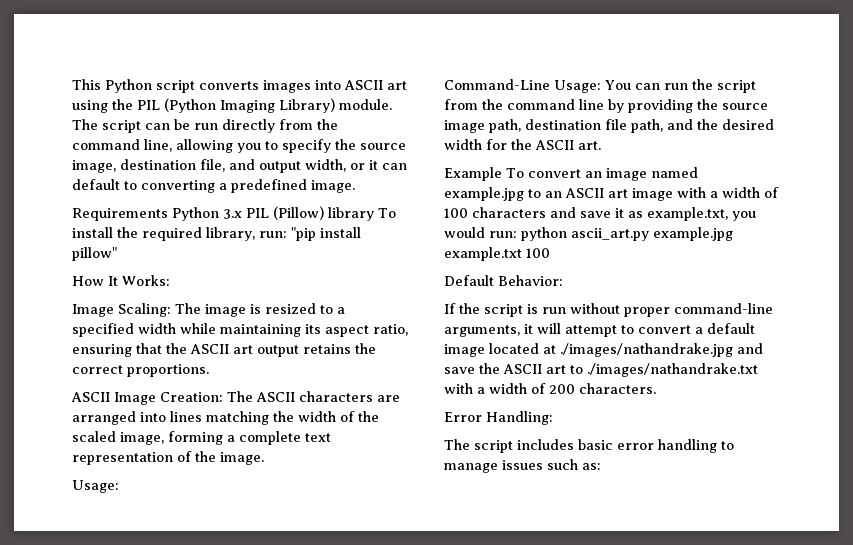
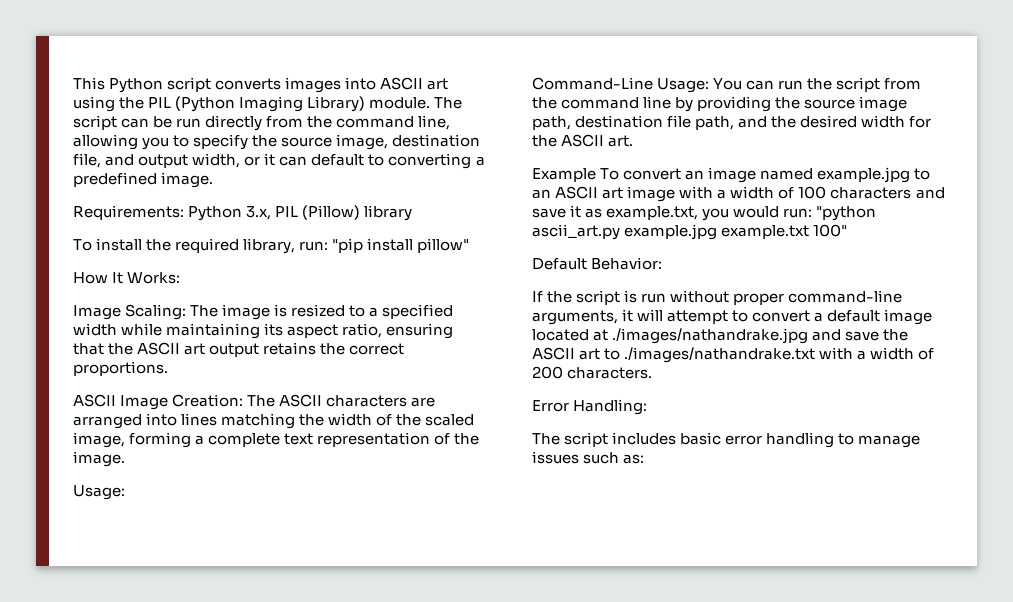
- Requirements Python 3.x PIL (Pillow) library To install the required library, run: "pip install pillow"
+ Requirements: Python 3.x, PIL (Pillow) library
+ To install the required library, run: "pip install pillow"
- Example To convert an image named example.jpg to an ASCII art image with a width of 100 characters and save it as example.txt, you would run: python ascii_art.py example.jpg example.txt 100
+ Example To convert an image named example.jpg to an ASCII art image with a width of 100 characters and save it as example.txt, you would run: "python ascii_art.py example.jpg example.txt 100"

